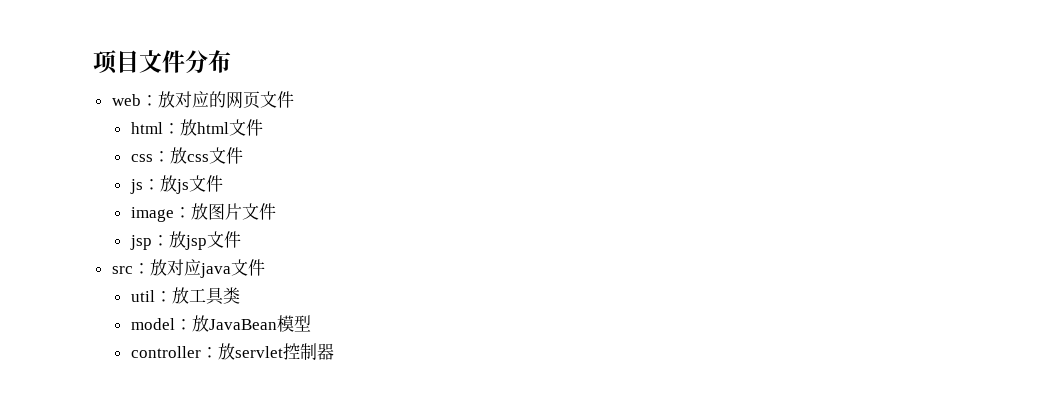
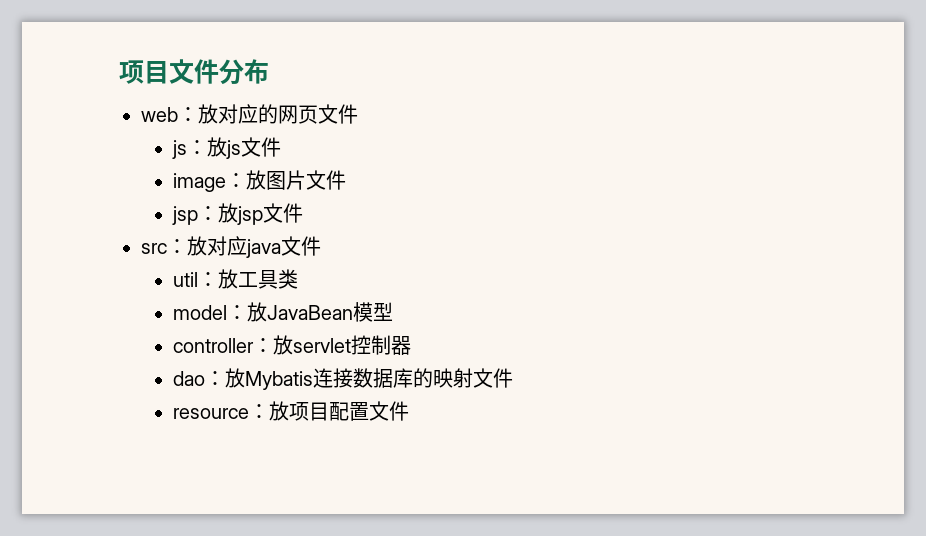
- html：放html文件
- css：放css文件
+ dao：放Mybatis连接数据库的映射文件
+ resource：放项目配置文件

